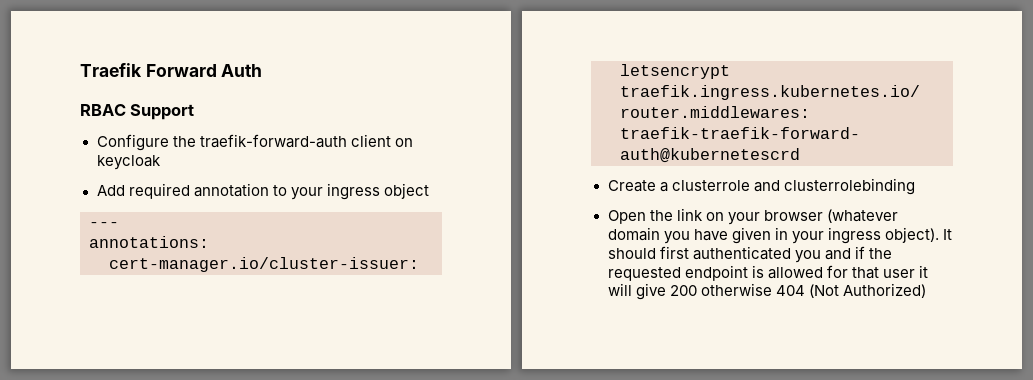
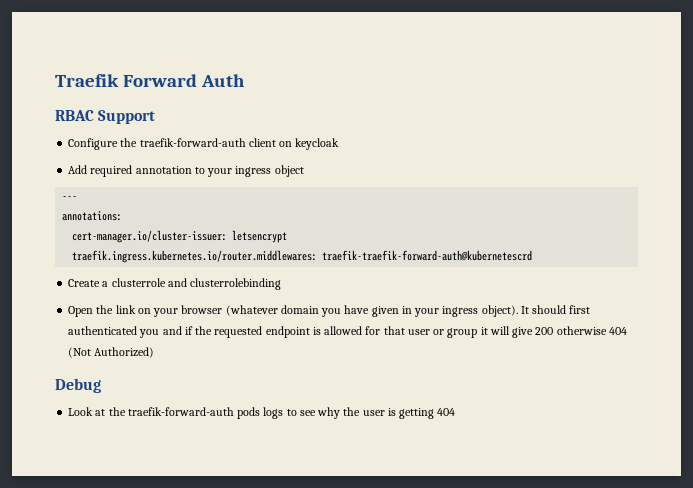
- It should first authenticated you and if the requested endpoint is allowed for that user it will give 200 otherwise 404 (Not Authorized)
+ It should first authenticated you and if the requested endpoint is allowed for that user or group it will give 200 otherwise 404 (Not Authorized)
+ Debug
+ Look at the traefik-forward-auth pods logs to see why the user is getting 404

